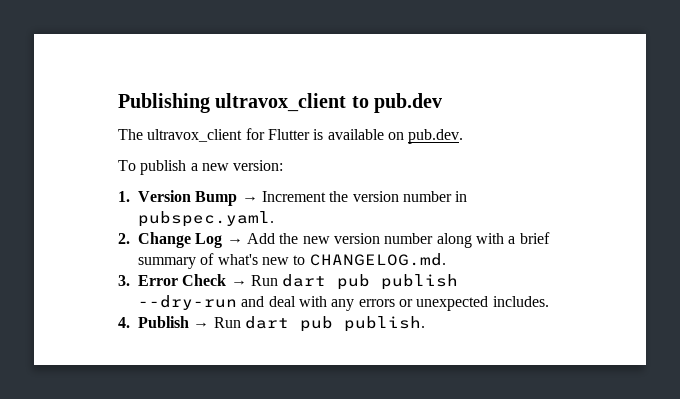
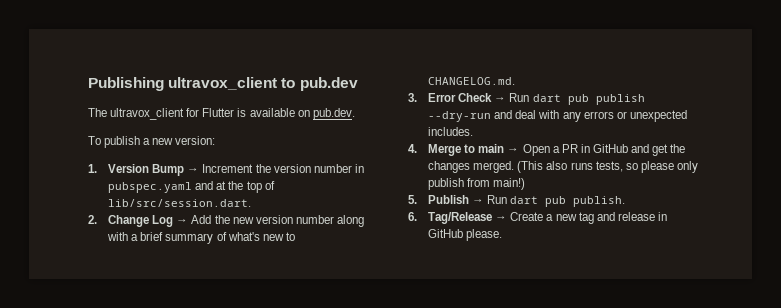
- 1. Version Bump → Increment the version number in pubspec.yaml.
+ 1. Version Bump → Increment the version number in pubspec.yaml and at the top of lib/src/session.dart.
- 4. Publish → Run dart pub publish.
+ 4. Merge to main → Open a PR in GitHub and get the changes merged. (This also runs tests, so please only publish from main!)
+ 5. Publish → Run dart pub publish.
+ 6. Tag/Release → Create a new tag and release in GitHub please.

